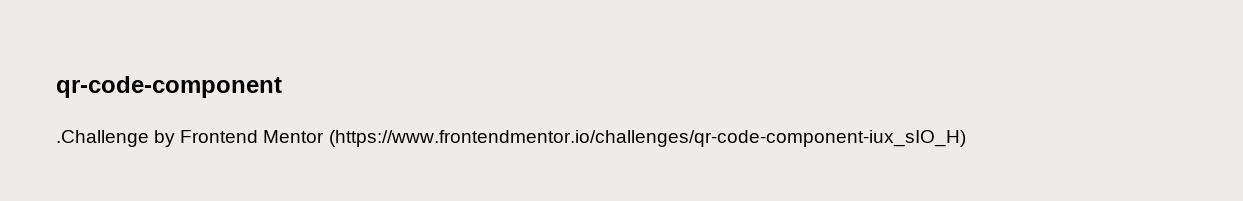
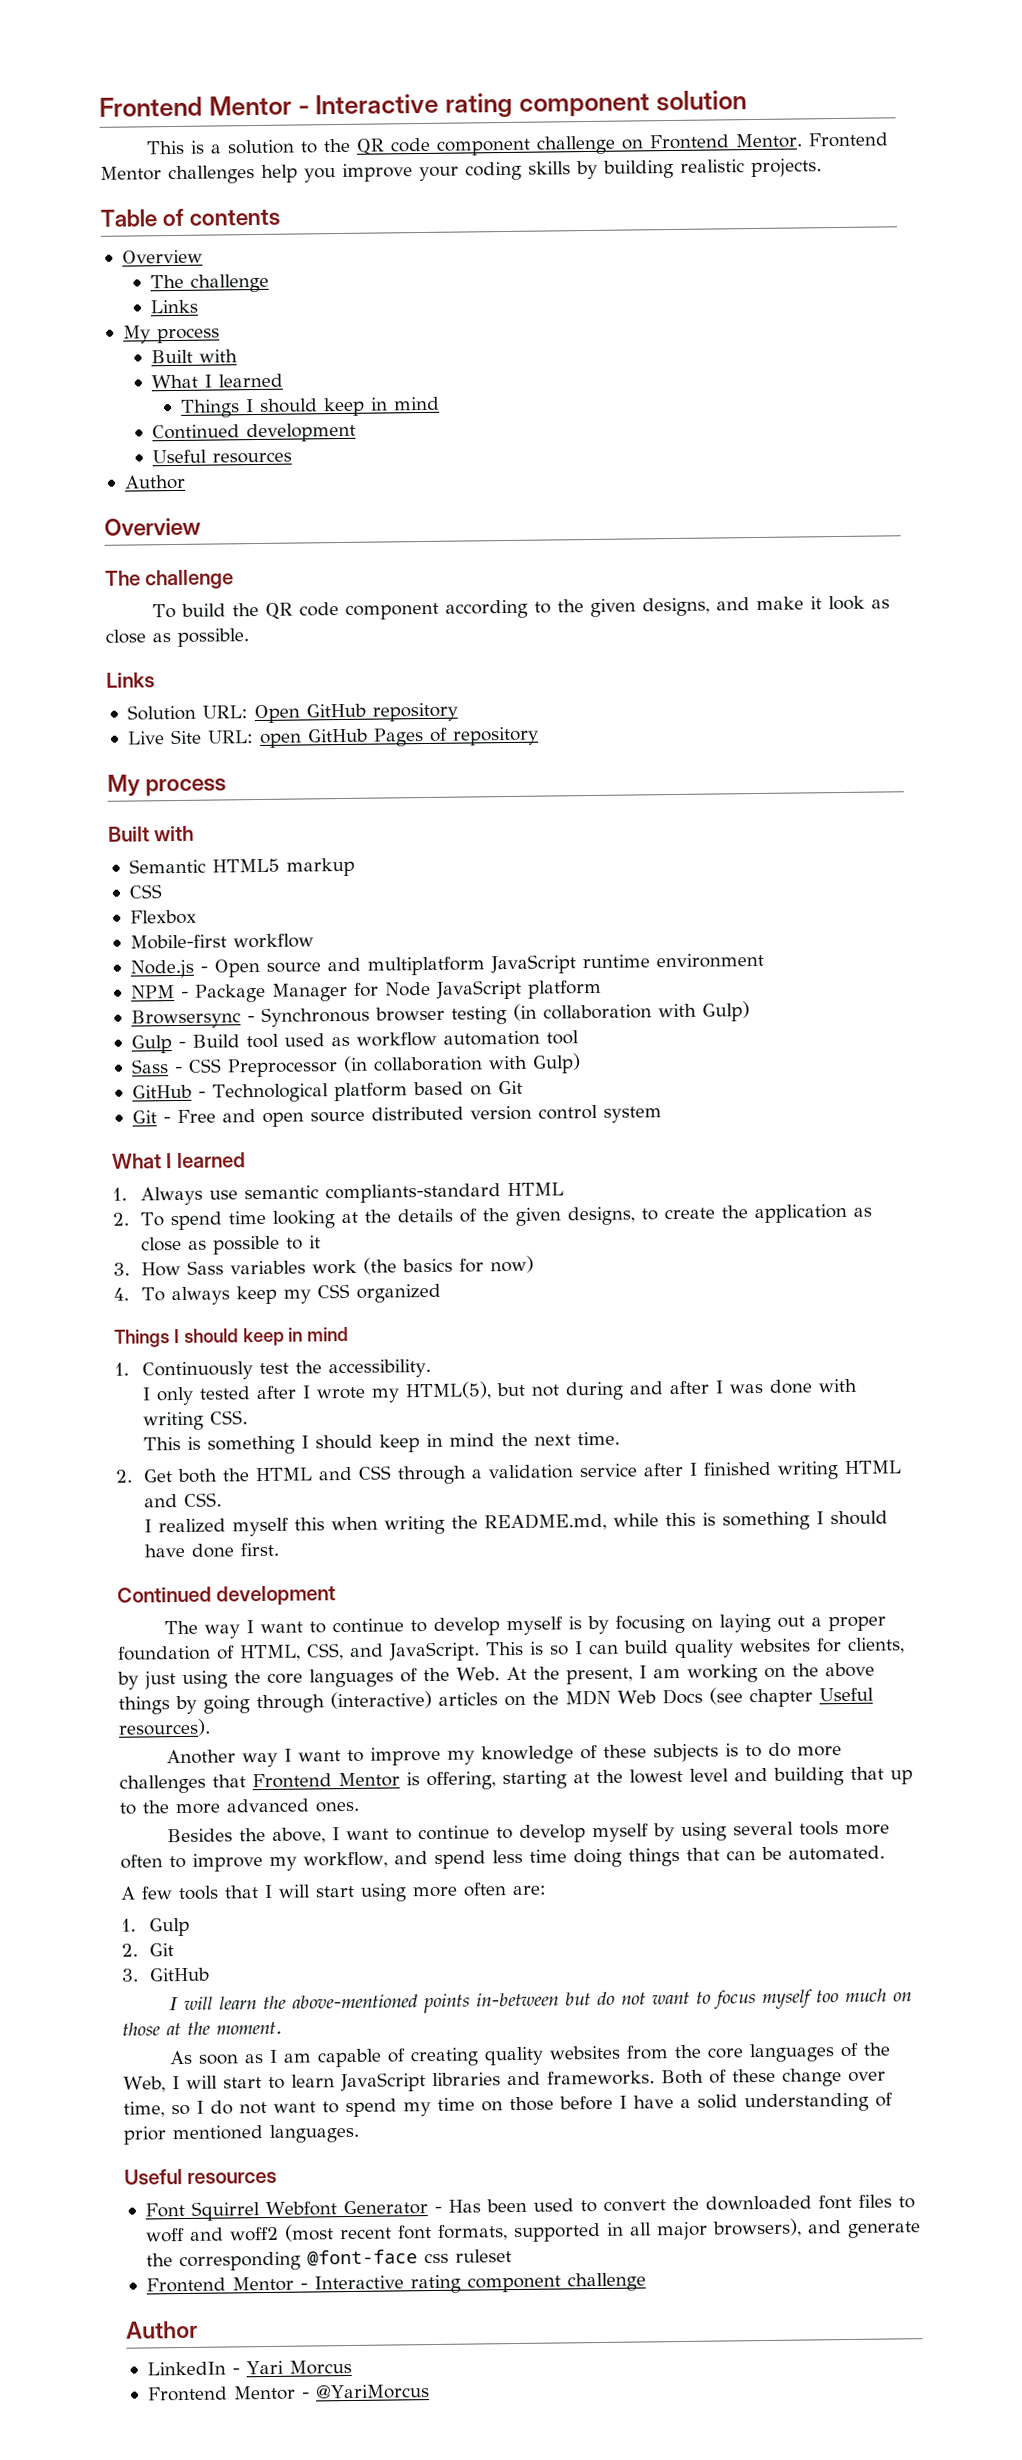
- qr-code-component
- .Challenge by Frontend Mentor (https://www.frontendmentor.io/challenges/qr-code-component-iux_sIO_H)
+ Frontend Mentor - Interactive rating component solution
+ This is a solution to the QR code component challenge on Frontend Mentor. Frontend Mentor challenges help you improve your coding skills by building realistic projects.
+ Table of contents
+ Overview
+ The challenge
+ Links
+ My process
+ Built with
+ What I learned
+ Things I should keep in mind
+ Continued development
+ Useful resources
+ Author
+ Overview
+ The challenge
+ To build the QR code component according to the given designs, and make it look as close as possible.
+ Links
+ Solution URL: Open GitHub repository
+ Live Site URL: open GitHub Pages of repository
+ My process
+ Built with
+ Semantic HTML5 markup
+ CSS
+ Flexbox
+ Mobile-first workflow
+ Node.js - Open source and multiplatform JavaScript runtime environment
+ NPM - Package Manager for Node JavaScript platform
+ Browsersync - Synchronous browser testing (in collaboration with Gulp)
+ Gulp - Build tool used as workflow automation tool
+ Sass - CSS Preprocessor (in collaboration with Gulp)
+ GitHub - Technological platform based on Git
+ Git - Free and open source distributed version control system
+ What I learned
+ 1. Always use semantic compliants-standard HTML
+ 2. To spend time looking at the details of the given designs, to create the application as close as possible to it
+ 3. How Sass variables work (the basics for now)
+ 4. To always keep my CSS organized
+ Things I should keep in mind
+ 1. Continuously test the accessibility.
+ I only tested after I wrote my HTML(5), but not during and after I was done with writing CSS.
+ This is something I should keep in mind the next time.
+ 2. Get both the HTML and CSS through a validation service after I finished writing HTML and CSS.
+ I realized myself this when writing the README.md, while this is something I should have done first.
+ Continued development
+ The way I want to continue to develop myself is by focusing on laying out a proper foundation of HTML, CSS, and JavaScript. This is so I can build quality websites for clients, by just using the core languages of the Web. At the present, I am working on the above things by going through (interactive) articles on the MDN Web Docs (see chapter Useful resources).
+ Another way I want to improve my knowledge of these subjects is to do more challenges that Frontend Mentor is offering, starting at the lowest level and building that up to the more advanced ones.
+ Besides the above, I want to continue to develop myself by using several tools more often to improve my workflow, and spend less time doing things that can be automated.
+ A few tools that I will start using more often are:
+ 1. Gulp
+ 2. Git
+ 3. GitHub
+ I will learn the above-mentioned points in-between but do not want to focus myself too much on those at the moment.
+ As soon as I am capable of creating quality websites from the core languages of the Web, I will start to learn JavaScript libraries and frameworks. Both of these change over time, so I do not want to spend my time on those before I have a solid understanding of prior mentioned languages.
+ Useful resources
+ Font Squirrel Webfont Generator - Has been used to convert the downloaded font files to woff and woff2 (most recent font formats, supported in all major browsers), and generate the corresponding @font-face css ruleset
+ Frontend Mentor - Interactive rating component challenge
+ Author
+ LinkedIn - Yari Morcus
+ Frontend Mentor - @YariMorcus

